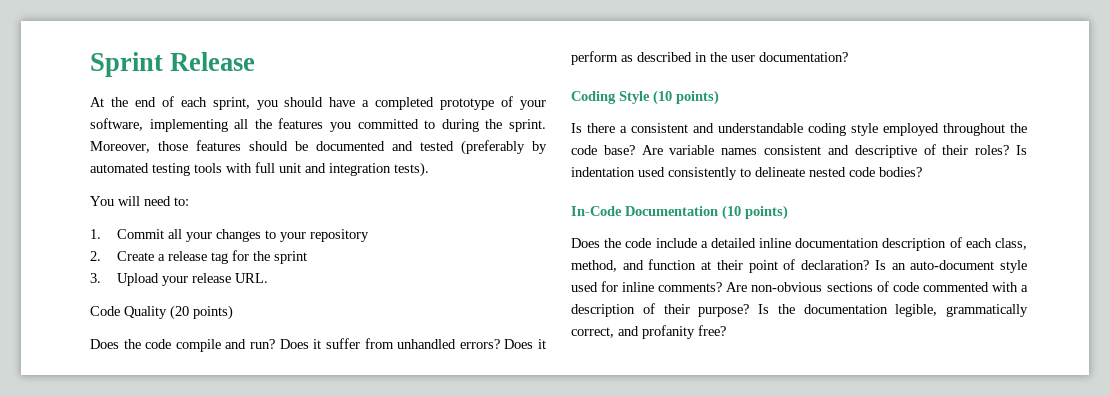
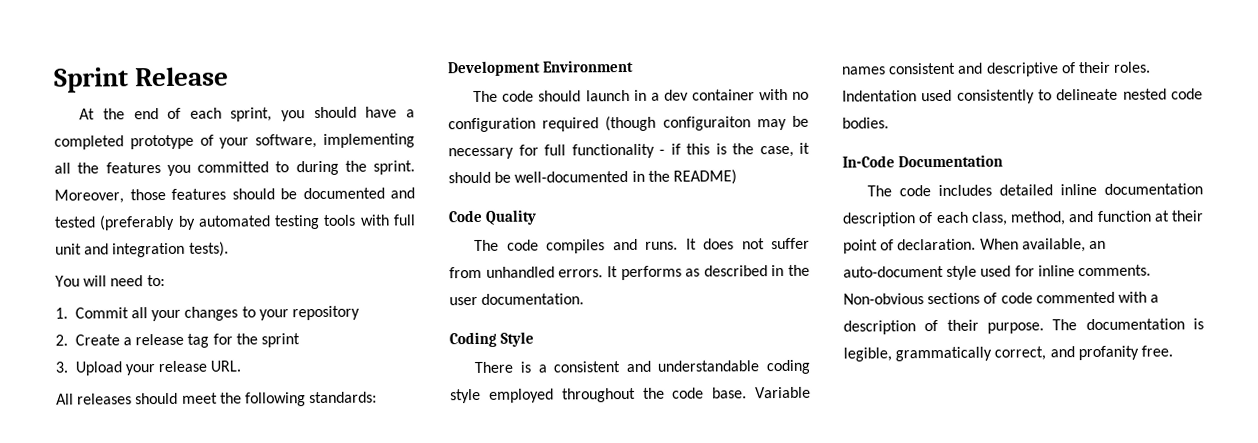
- Code Quality (20 points)
- Does the code compile and run? Does it suffer from unhandled errors? Does it perform as described in the user documentation?
+ All releases should meet the following standards:
+ Development Environment
+ The code should launch in a dev container with no configuration required (though configuraiton may be necessary for full functionality - if this is the case, it should be well-documented in the README)
+ Code Quality
+ The code compiles and runs. It does not suffer from unhandled errors. It performs as described in the user documentation.
- Coding Style (10 points)
- Is there a consistent and understandable coding style employed throughout the code base? Are variable names consistent and descriptive of their roles? Is indentation used consistently to delineate nested code bodies?
+ Coding Style
+ There is a consistent and understandable coding style employed throughout the code base. Variable names consistent and descriptive of their roles. Indentation used consistently to delineate nested code bodies.
- In-Code Documentation (10 points)
- Does the code include a detailed inline documentation description of each class, method, and function at their point of declaration? Is an auto-document style used for inline comments? Are non-obvious sections of code commented with a description of their purpose? Is the documentation legible, grammatically correct, and profanity free?
+ In-Code Documentation
+ The code includes detailed inline documentation description of each class, method, and function at their point of declaration. When available, an auto-document style used for inline comments. Non-obvious sections of code commented with a description of their purpose. The documentation is legible, grammatically correct, and profanity free.

